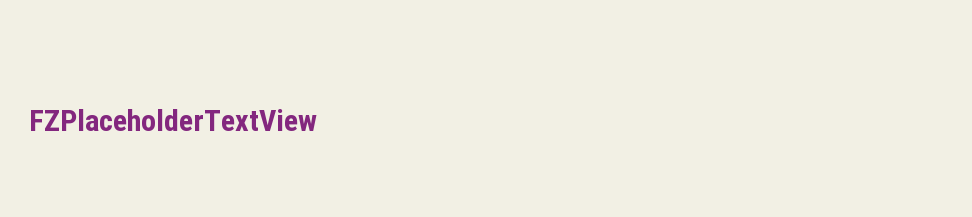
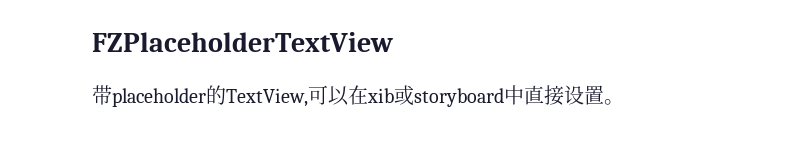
+ 带placeholder的TextView,可以在xib或storyboard中直接设置。

